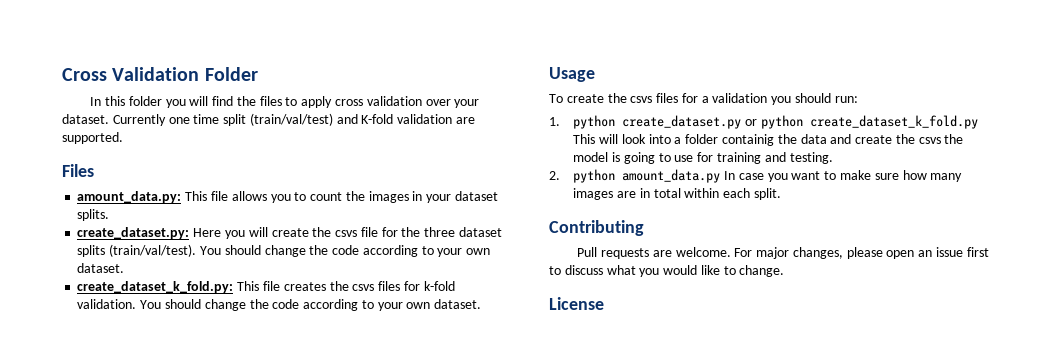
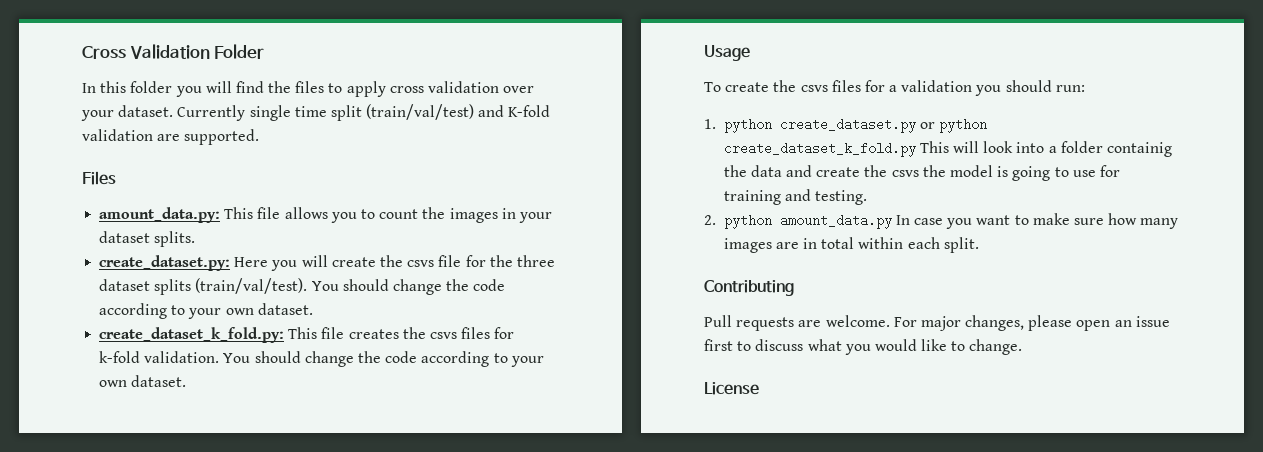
- Currently one time split (train/val/test) and K-fold validation are supported.
+ Currently single time split (train/val/test) and K-fold validation are supported.

